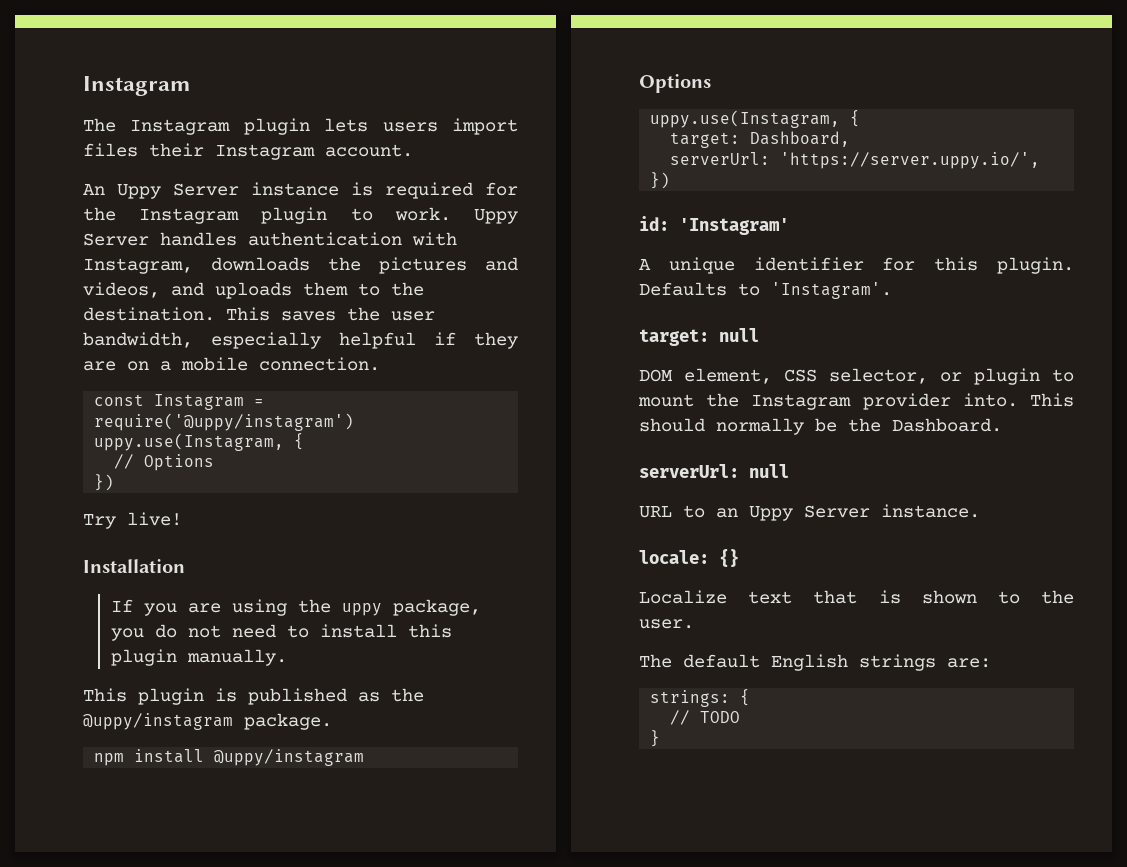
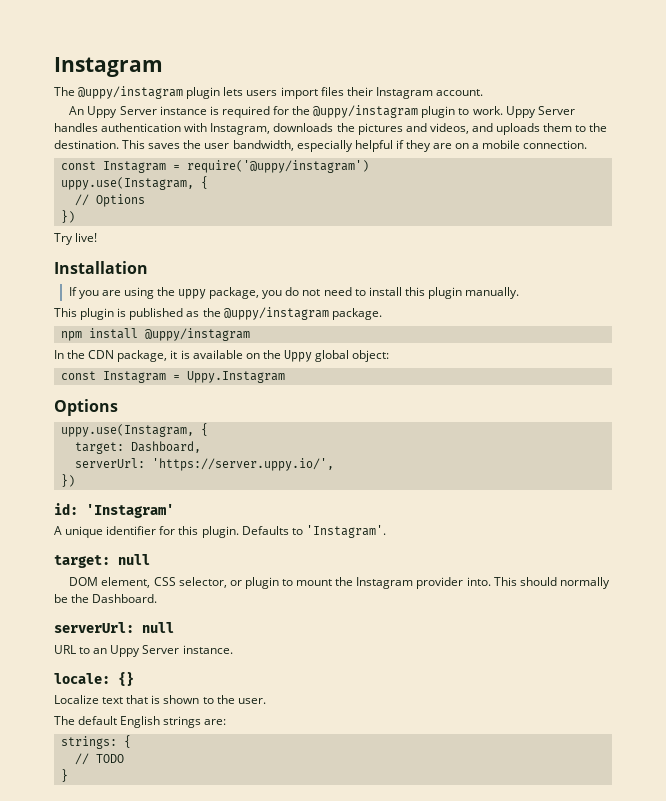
- The Instagram plugin lets users import files their Instagram account.
+ The @uppy/instagram plugin lets users import files their Instagram account.
- An Uppy Server instance is required for the Instagram plugin to work.
+ An Uppy Server instance is required for the @uppy/instagram plugin to work.
+ In the CDN package, it is available on the Uppy global object:
+ const Instagram = Uppy.Instagram

